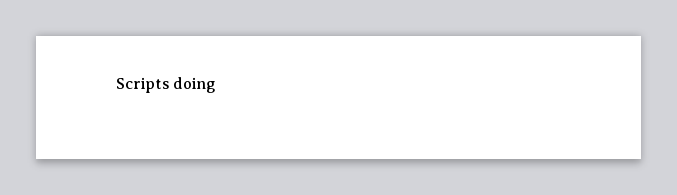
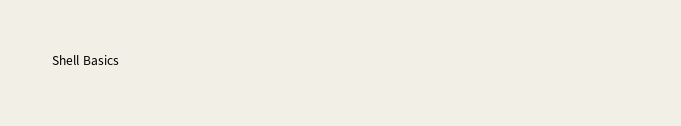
- Scripts doing
+ Shell Basics

